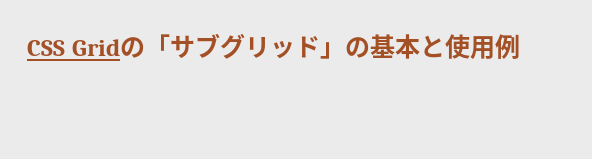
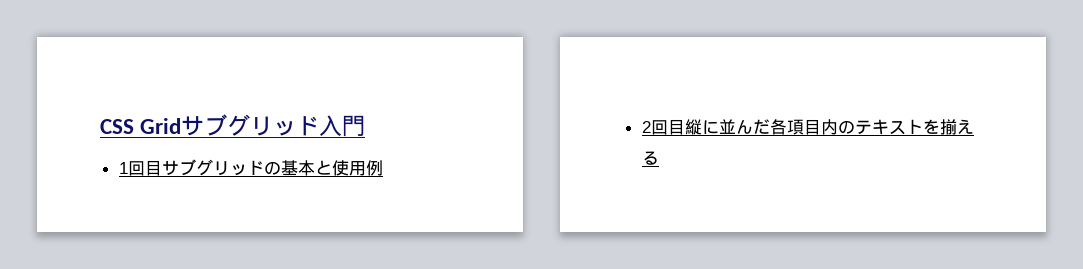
- CSS Gridの「サブグリッド」の基本と使用例
+ CSS Gridサブグリッド入門
+ 1回目サブグリッドの基本と使用例
+ 2回目縦に並んだ各項目内のテキストを揃える

